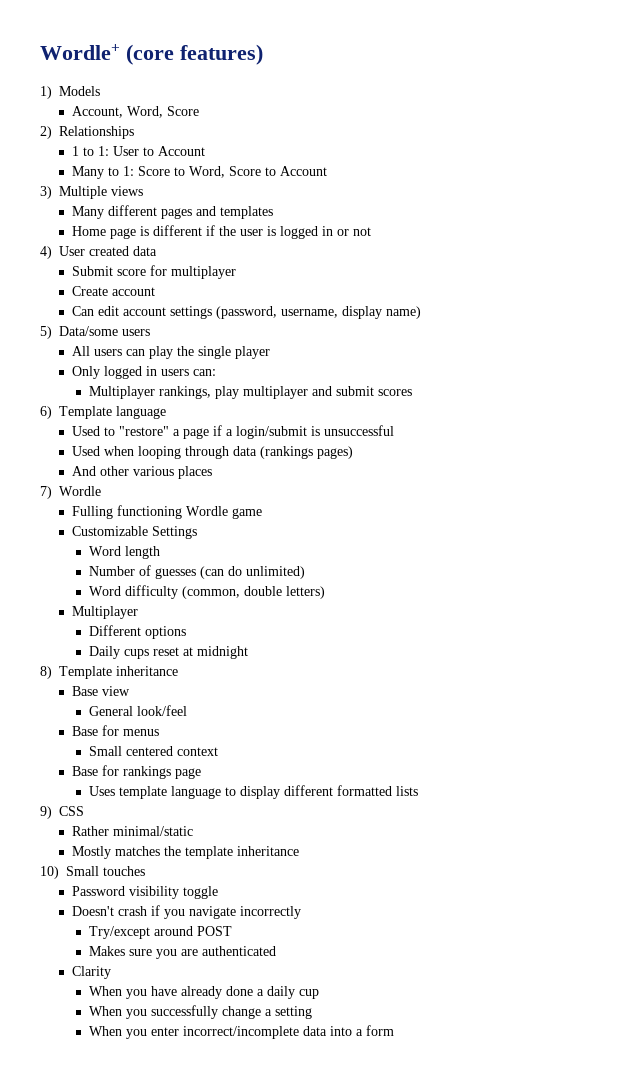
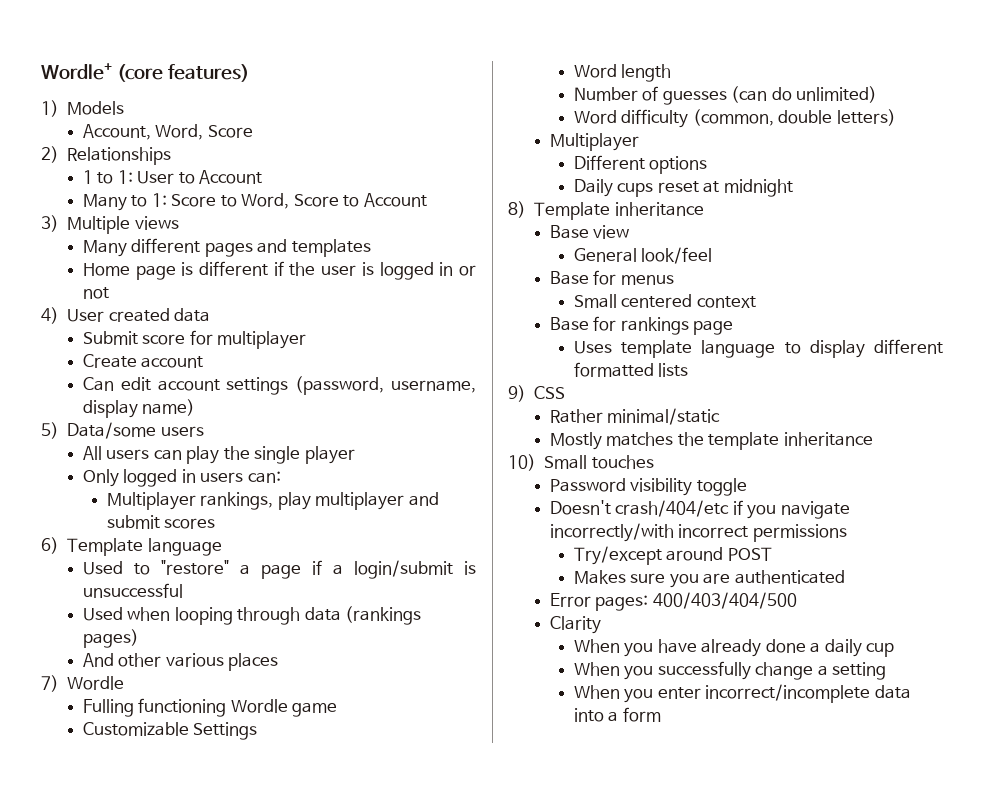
- Doesn't crash if you navigate incorrectly
+ Doesn't crash/404/etc if you navigate incorrectly/with incorrect permissions
+ Error pages: 400/403/404/500

